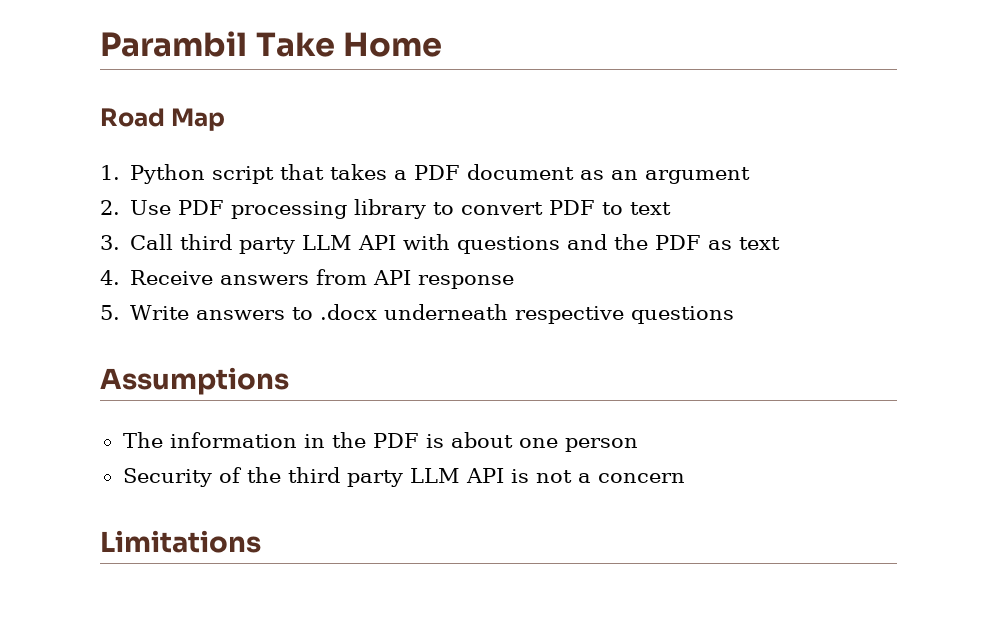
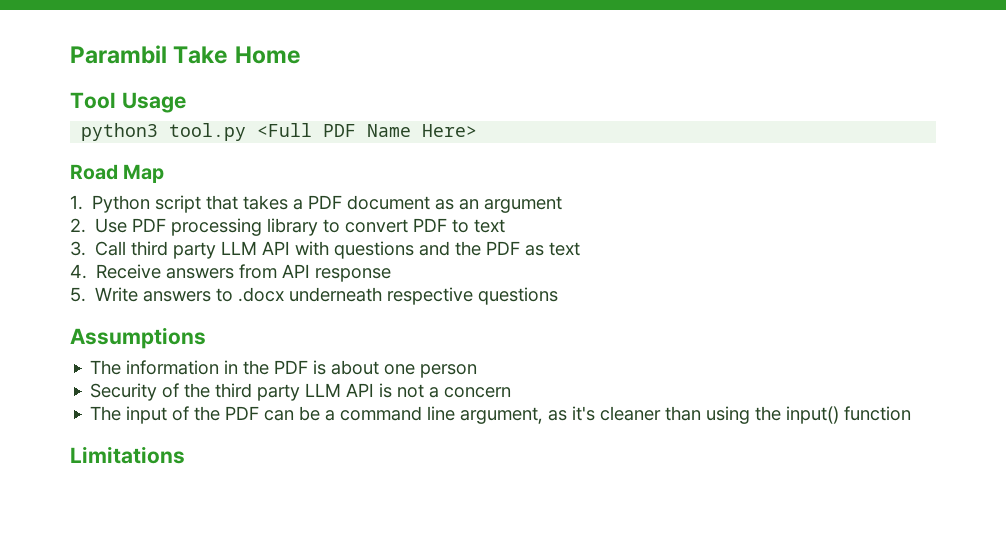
+ Tool Usage
+ python3 tool.py <Full PDF Name Here>
+ The input of the PDF can be a command line argument, as it's cleaner than using the input() function

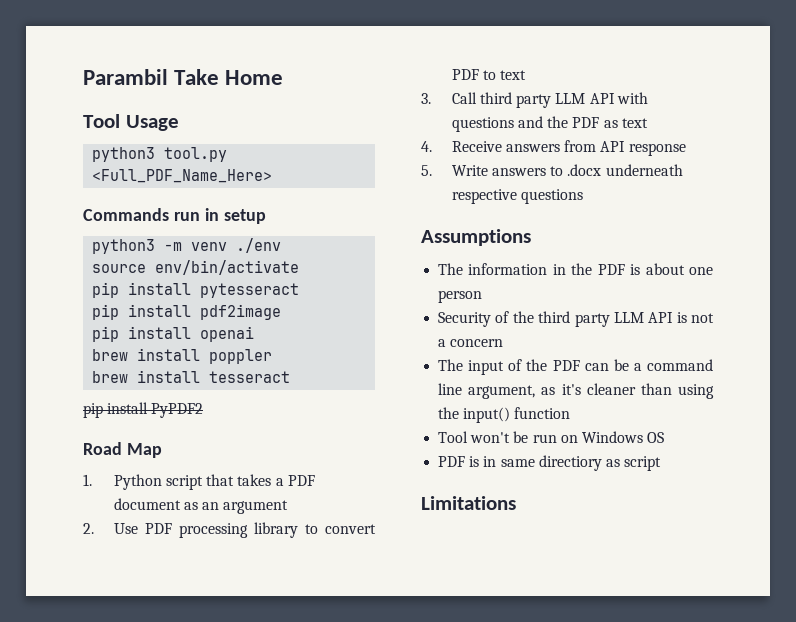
- python3 tool.py <Full PDF Name Here>
+ python3 tool.py <Full_PDF_Name_Here>
+ Commands run in setup
+ python3 -m venv ./env
+ source env/bin/activate
+ pip install pytesseract
+ pip install pdf2image
+ pip install openai
+ brew install poppler
+ brew install tesseract
+ pip install PyPDF2
+ Tool won't be run on Windows OS
+ PDF is in same directiory as script

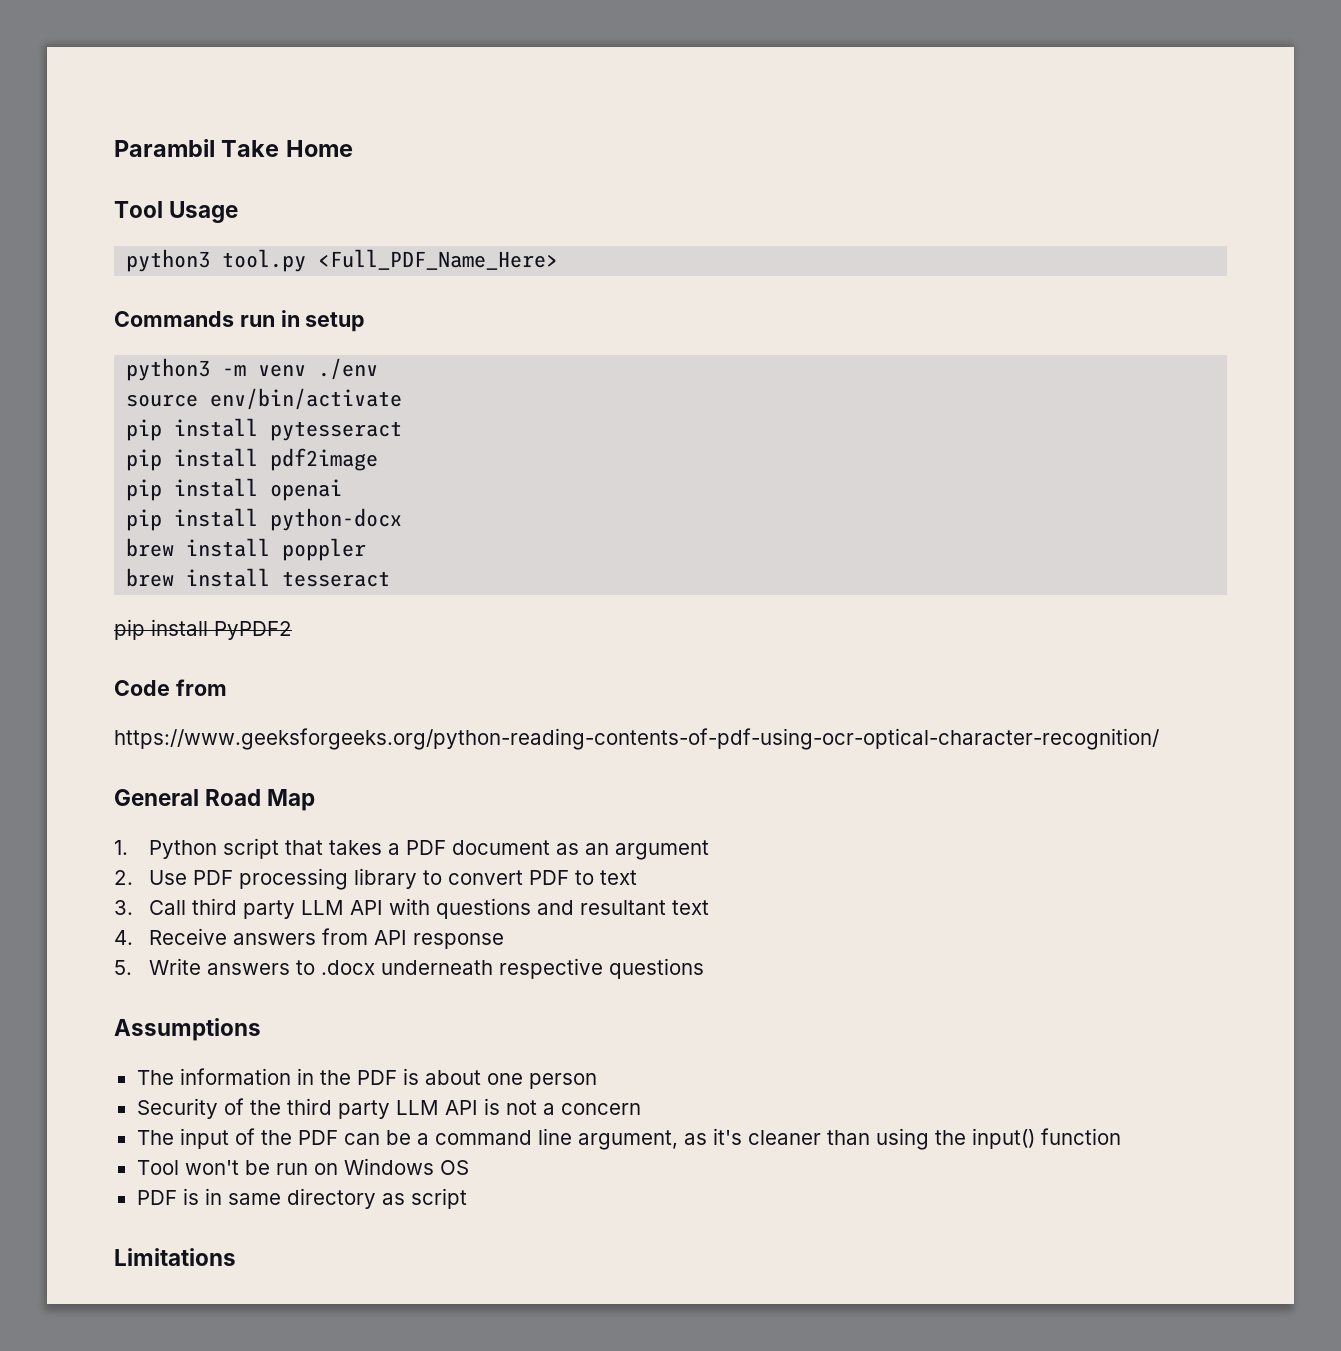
+ pip install python-docx
- Road Map
+ Code from
+ https://www.geeksforgeeks.org/python-reading-contents-of-pdf-using-ocr-optical-character-recognition/
+ General Road Map
- 3. Call third party LLM API with questions and the PDF as text
+ 3. Call third party LLM API with questions and resultant text
- PDF is in same directiory as script
+ PDF is in same directory as script

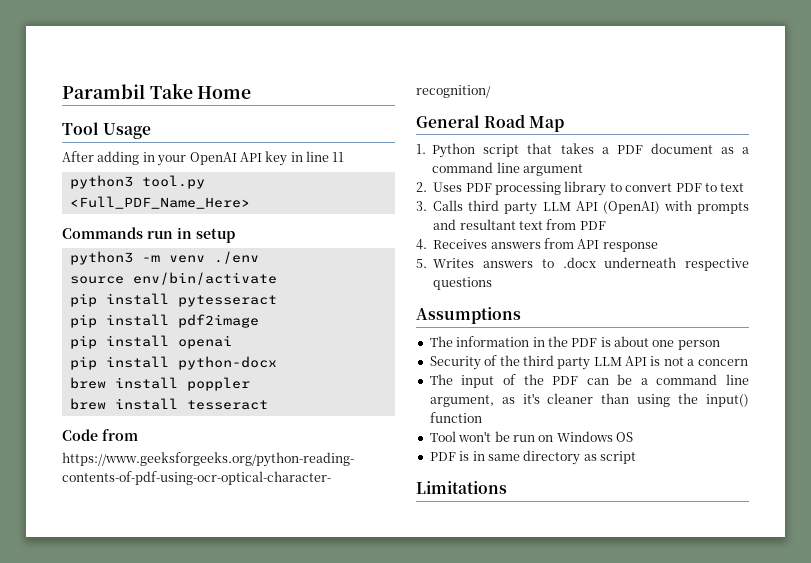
+ After adding in your OpenAI API key in line 11
- pip install PyPDF2
- 1. Python script that takes a PDF document as an argument
+ 1. Python script that takes a PDF document as a command line argument
- 2. Use PDF processing library to convert PDF to text
+ 2. Uses PDF processing library to convert PDF to text
- 3. Call third party LLM API with questions and resultant text
+ 3. Calls third party LLM API (OpenAI) with prompts and resultant text from PDF
- 4. Receive answers from API response
+ 4. Receives answers from API response
- 5. Write answers to .docx underneath respective questions
+ 5. Writes answers to .docx underneath respective questions

